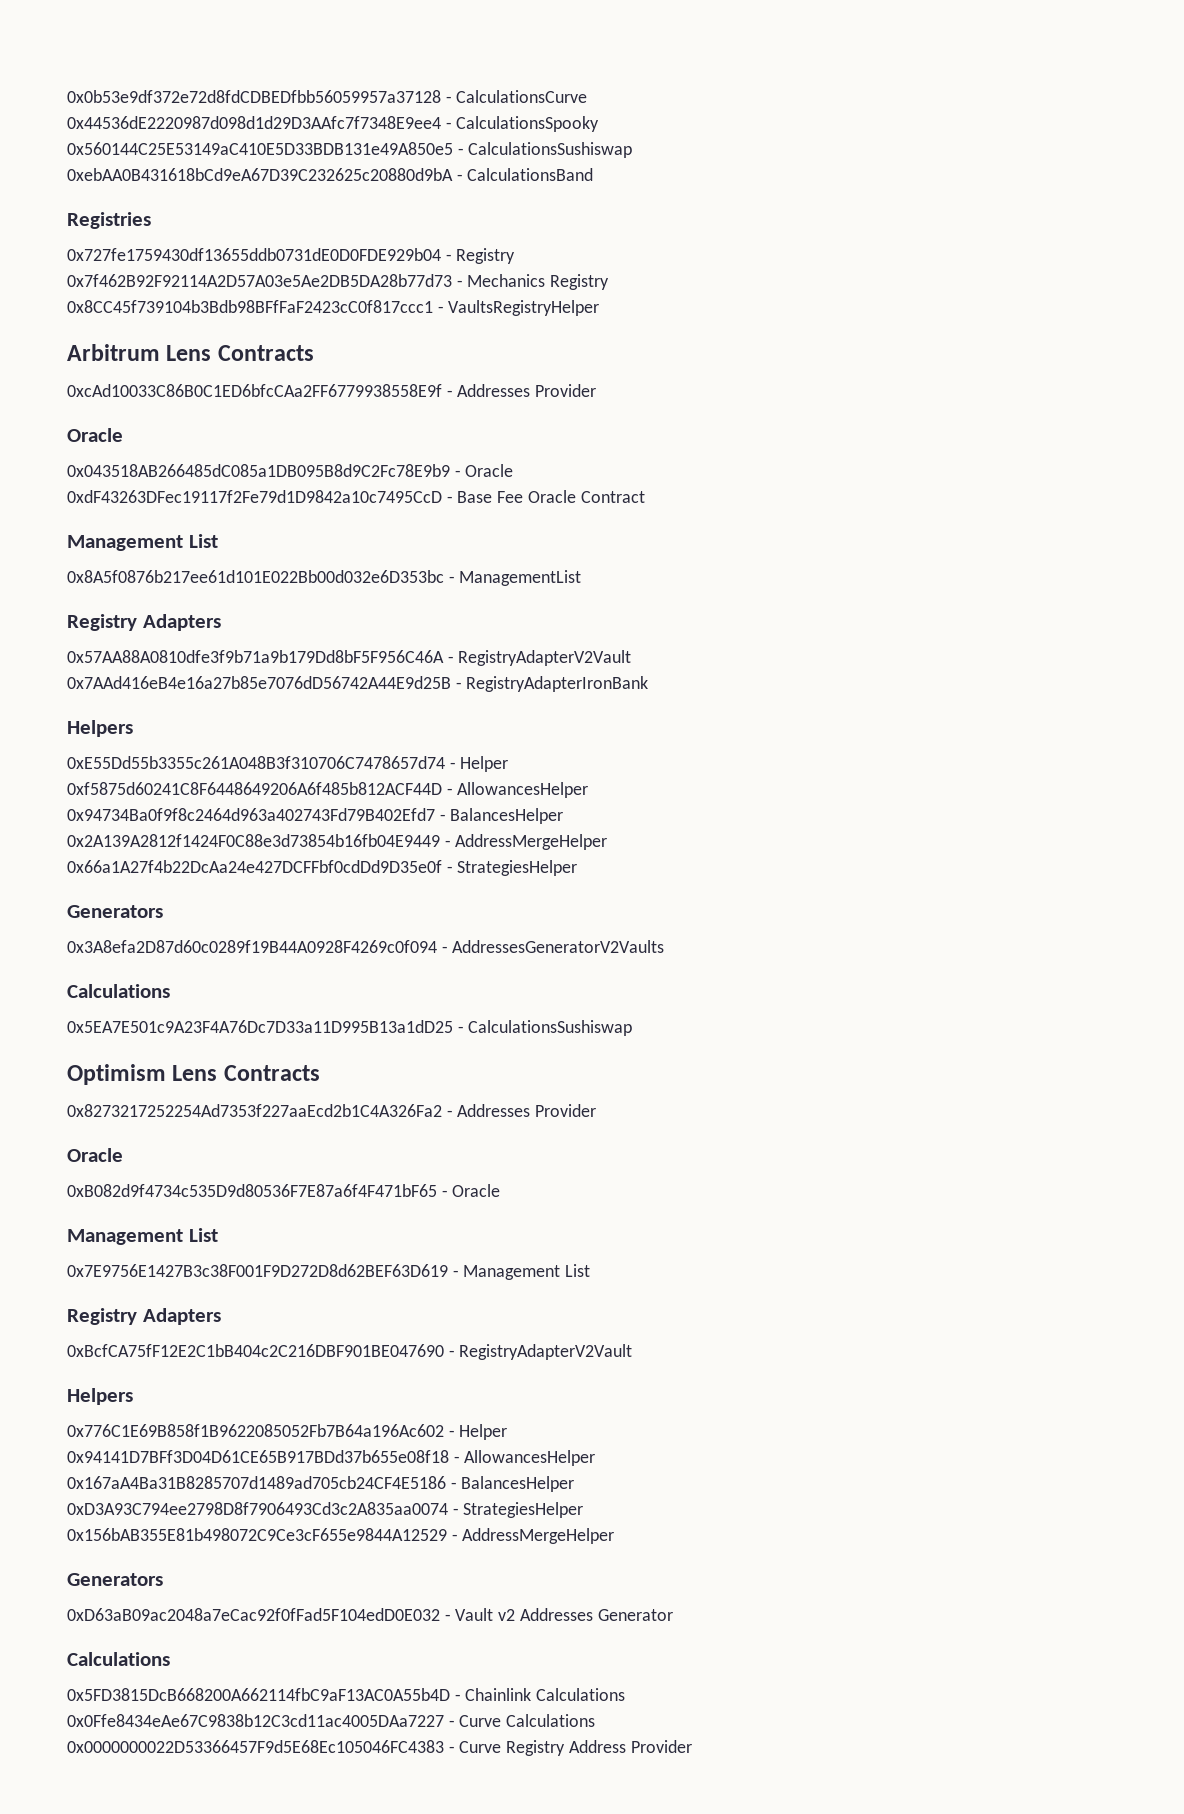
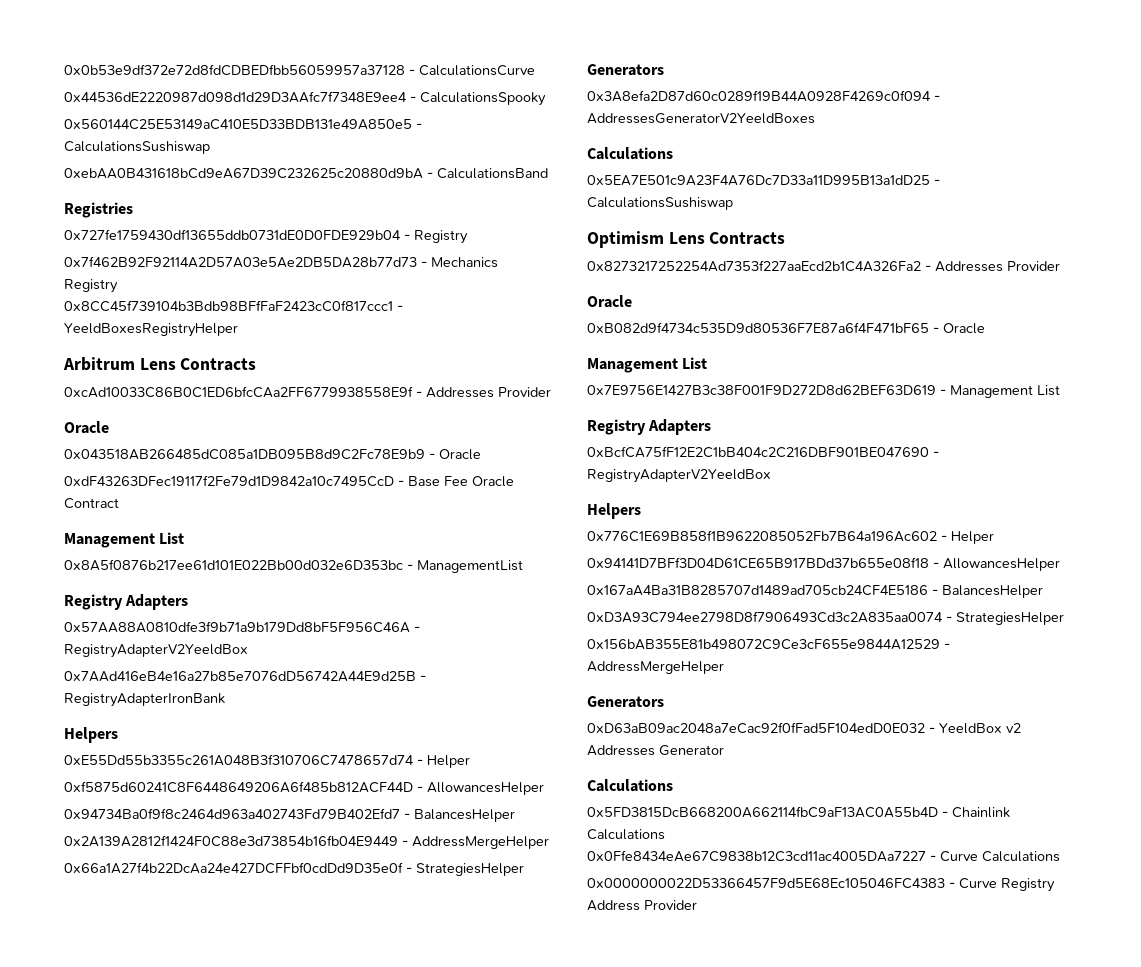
- 0x8CC45f739104b3Bdb98BFfFaF2423cC0f817ccc1 - VaultsRegistryHelper
+ 0x8CC45f739104b3Bdb98BFfFaF2423cC0f817ccc1 - YeeldBoxesRegistryHelper
- 0x57AA88A0810dfe3f9b71a9b179Dd8bF5F956C46A - RegistryAdapterV2Vault
+ 0x57AA88A0810dfe3f9b71a9b179Dd8bF5F956C46A - RegistryAdapterV2YeeldBox
- 0x3A8efa2D87d60c0289f19B44A0928F4269c0f094 - AddressesGeneratorV2Vaults
+ 0x3A8efa2D87d60c0289f19B44A0928F4269c0f094 - AddressesGeneratorV2YeeldBoxes
- 0xBcfCA75fF12E2C1bB404c2C216DBF901BE047690 - RegistryAdapterV2Vault
+ 0xBcfCA75fF12E2C1bB404c2C216DBF901BE047690 - RegistryAdapterV2YeeldBox
- 0xD63aB09ac2048a7eCac92f0fFad5F104edD0E032 - Vault v2 Addresses Generator
+ 0xD63aB09ac2048a7eCac92f0fFad5F104edD0E032 - YeeldBox v2 Addresses Generator

